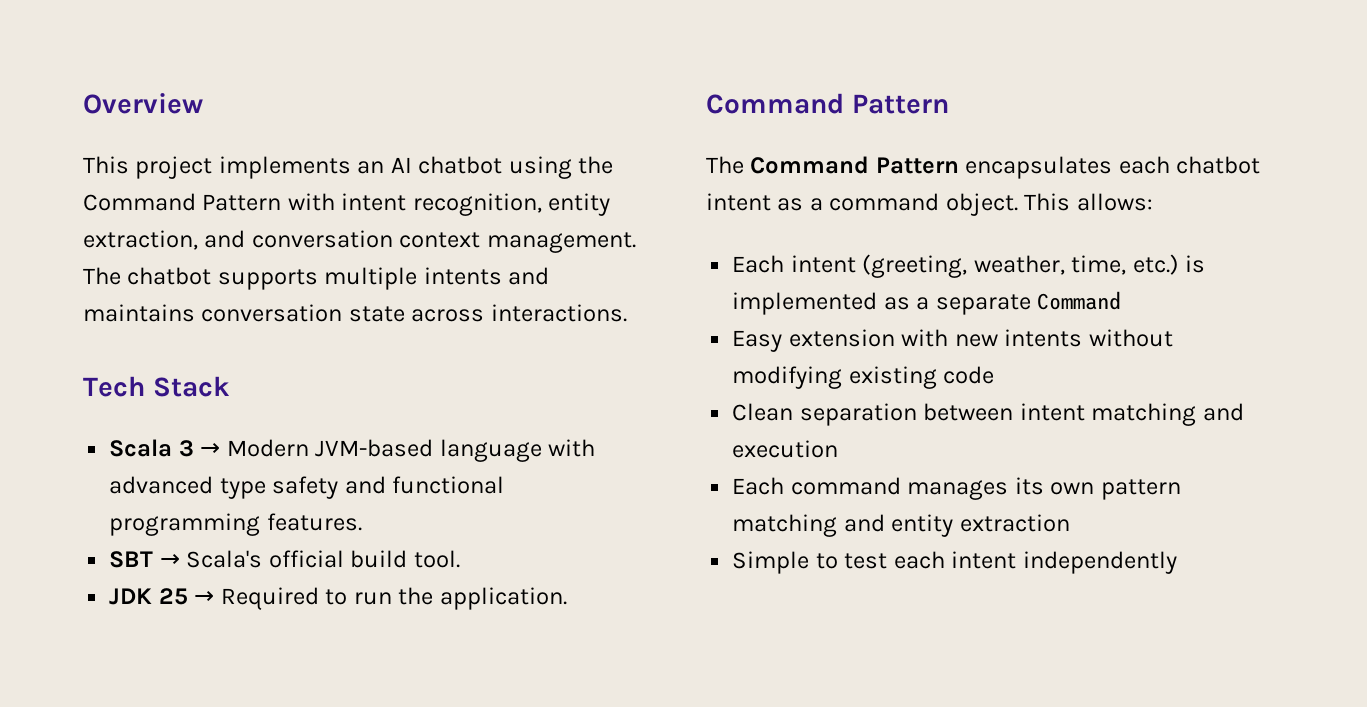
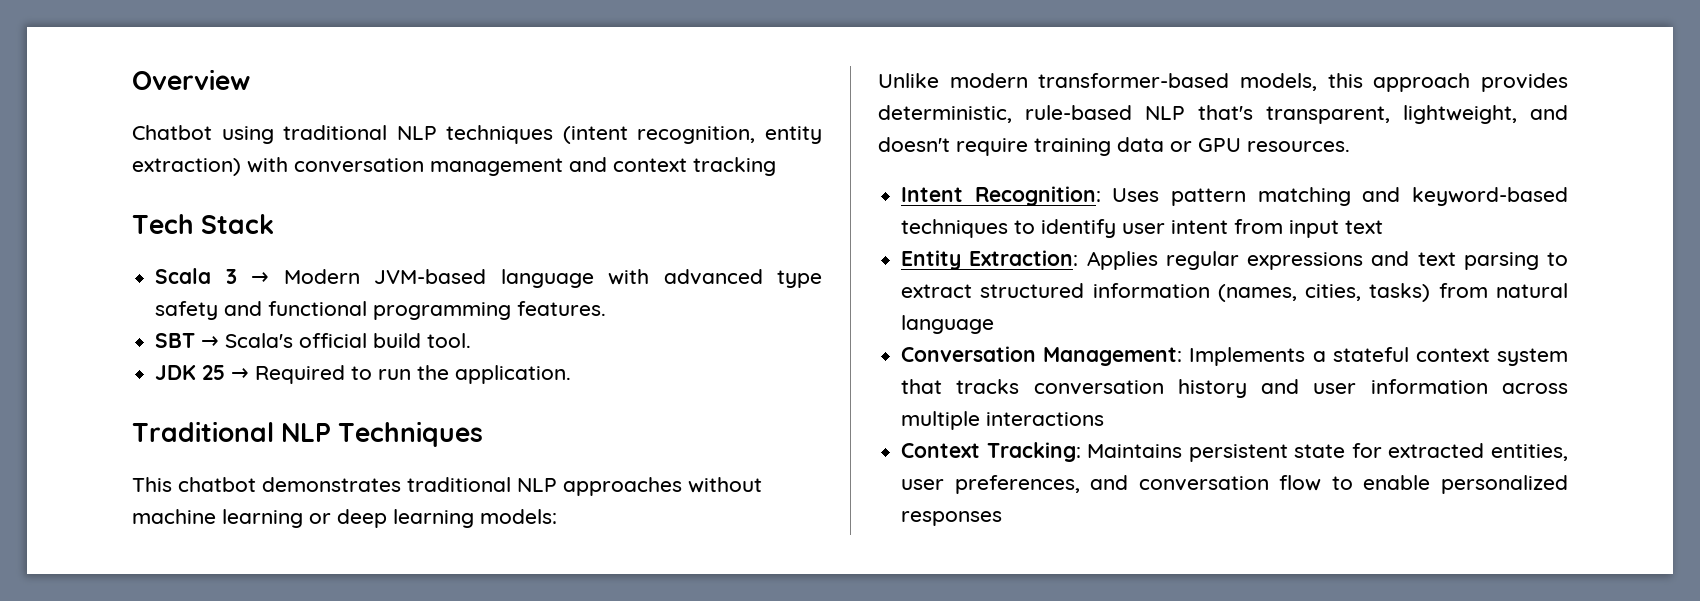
- This project implements an AI chatbot using the Command Pattern with intent recognition, entity extraction, and conversation context management. The chatbot supports multiple intents and maintains conversation state across interactions.
+ Chatbot using traditional NLP techniques (intent recognition, entity extraction) with conversation management and context tracking
  JDK 25 → Required to run the application.
- Command Pattern
- The Command Pattern encapsulates each chatbot intent as a command object. This allows:
- Each intent (greeting, weather, time, etc.) is implemented as a separate Command
- Easy extension with new intents without modifying existing code
- Clean separation between intent matching and execution
- Each command manages its own pattern matching and entity extraction
- Simple to test each intent independently
+ Traditional NLP Techniques
+ This chatbot demonstrates traditional NLP approaches without machine learning or deep learning models:
+ Unlike modern transformer-based models, this approach provides deterministic, rule-based NLP that's transparent, lightweight, and doesn't require training data or GPU resources.
+ Intent Recognition: Uses pattern matching and keyword-based techniques to identify user intent from input text
+ Entity Extraction: Applies regular expressions and text parsing to extract structured information (names, cities, tasks) from natural language
+ Conversation Management: Implements a stateful context system that tracks conversation history and user information across multiple interactions
+ Context Tracking: Maintains persistent state for extracted entities, user preferences, and conversation flow to enable personalized responses

